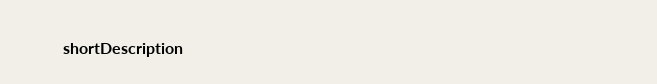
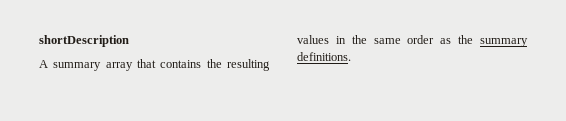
+ A summary array that contains the resulting values in the same order as the summary definitions.

